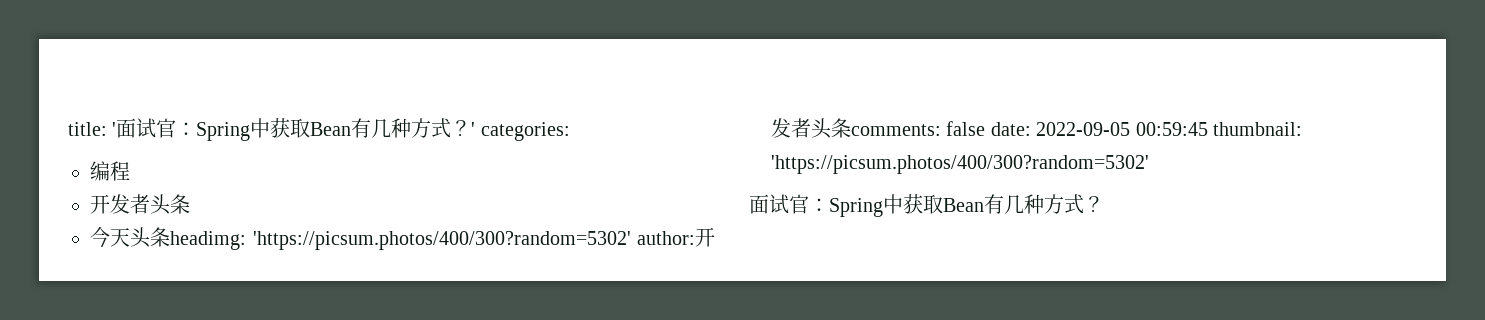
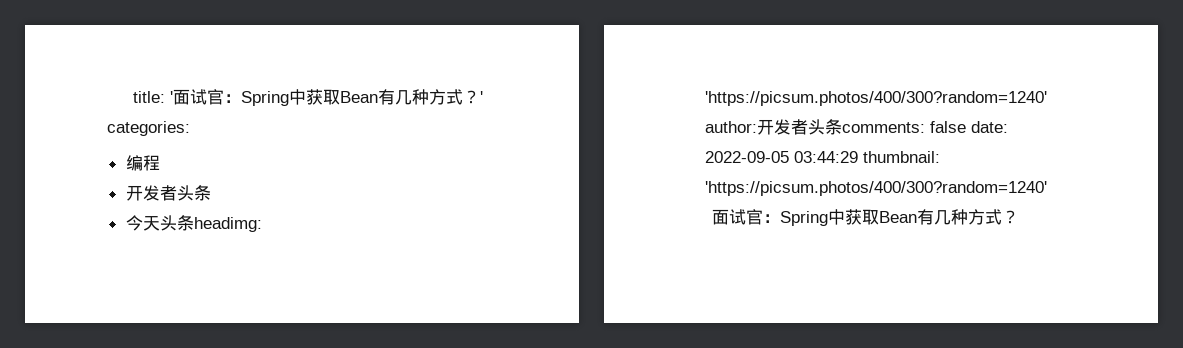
- 今天头条headimg: 'https://picsum.photos/400/300?random=5302' author:开发者头条comments: false date: 2022-09-05 00:59:45 thumbnail: 'https://picsum.photos/400/300?random=5302'
+ 今天头条headimg: 'https://picsum.photos/400/300?random=1240' author:开发者头条comments: false date: 2022-09-05 03:44:29 thumbnail: 'https://picsum.photos/400/300?random=1240'

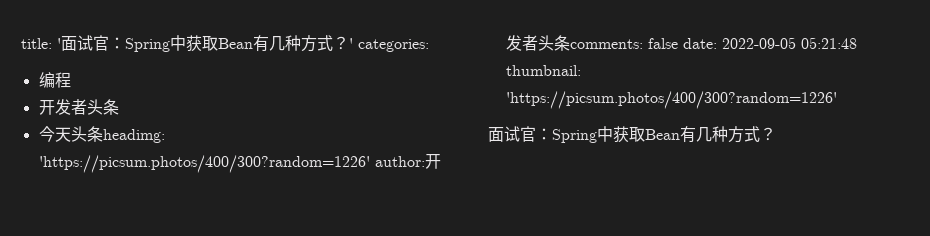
- 今天头条headimg: 'https://picsum.photos/400/300?random=1240' author:开发者头条comments: false date: 2022-09-05 03:44:29 thumbnail: 'https://picsum.photos/400/300?random=1240'
+ 今天头条headimg: 'https://picsum.photos/400/300?random=1226' author:开发者头条comments: false date: 2022-09-05 05:21:48 thumbnail: 'https://picsum.photos/400/300?random=1226'

